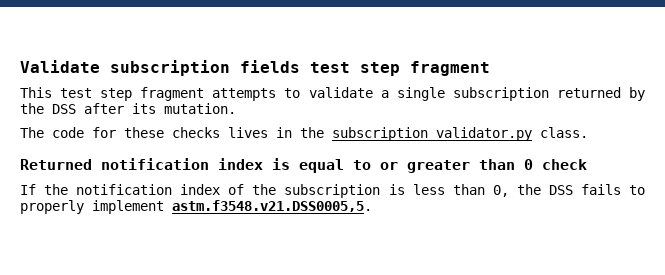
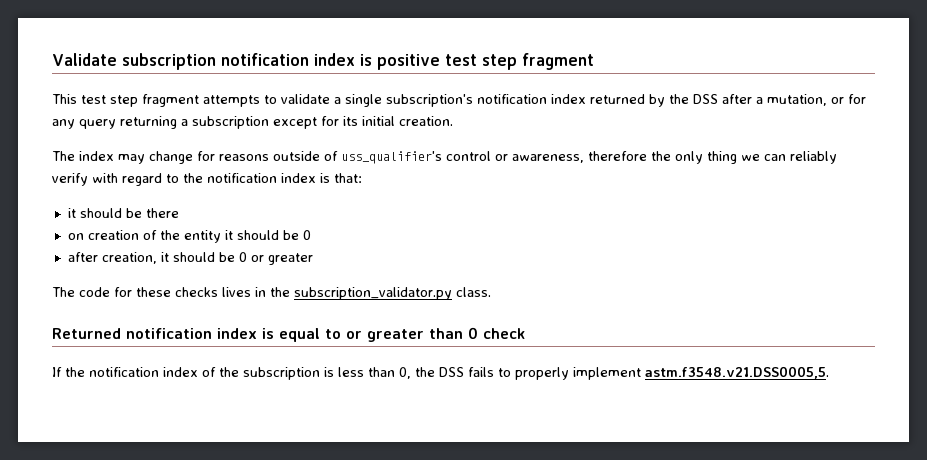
- Validate subscription fields test step fragment
+ Validate subscription notification index is positive test step fragment
- This test step fragment attempts to validate a single subscription returned by the DSS after its mutation.
+ This test step fragment attempts to validate a single subscription's notification index returned by the DSS after a mutation, or for any query returning a subscription except for its initial creation.
+ The index may change for reasons outside of uss_qualifier's control or awareness, therefore the only thing we can reliably verify with regard to the notification index is that:
+ it should be there
+ on creation of the entity it should be 0
+ after creation, it should be 0 or greater

